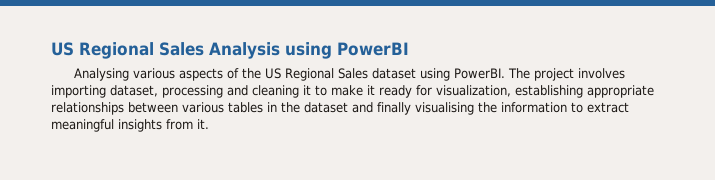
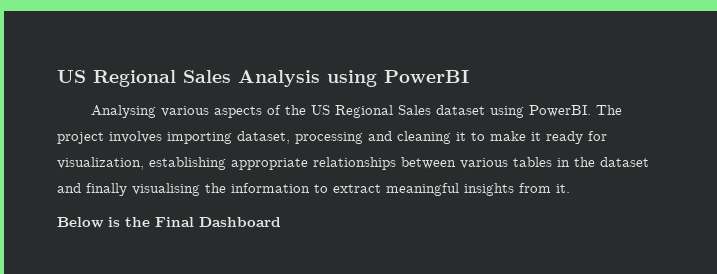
+ Below is the Final Dashboard

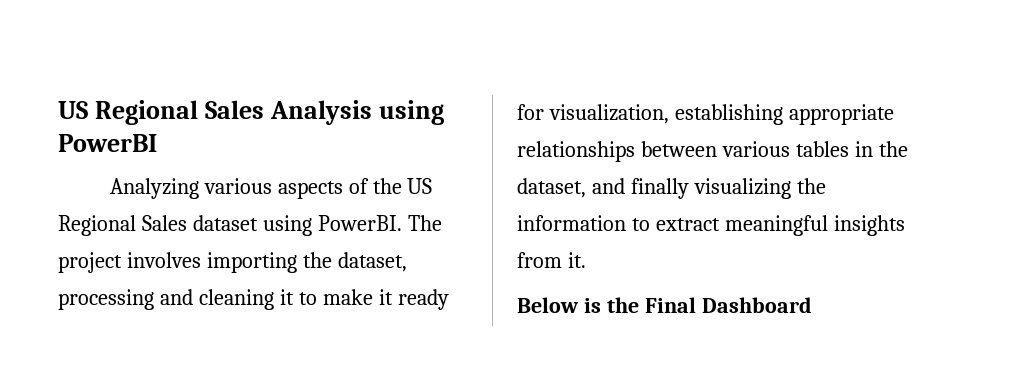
- Analysing various aspects of the US Regional Sales dataset using PowerBI.
+ Analyzing various aspects of the US Regional Sales dataset using PowerBI.
- The project involves importing dataset, processing and cleaning it to make it ready for visualization, establishing appropriate relationships between various tables in the dataset and finally visualising the information to extract meaningful insights from it.
+ The project involves importing the dataset, processing and cleaning it to make it ready for visualization, establishing appropriate relationships between various tables in the dataset, and finally visualizing the information to extract meaningful insights from it.

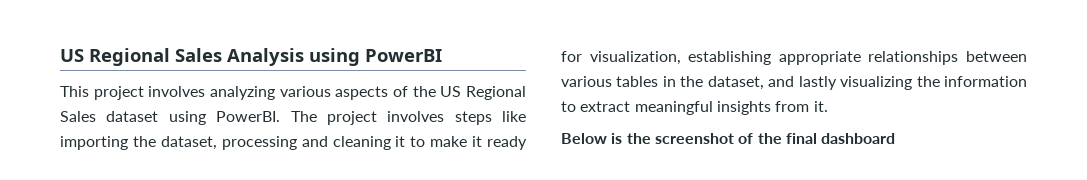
- Analyzing various aspects of the US Regional Sales dataset using PowerBI.
+ This project involves analyzing various aspects of the US Regional Sales dataset using PowerBI.
- The project involves importing the dataset, processing and cleaning it to make it ready for visualization, establishing appropriate relationships between various tables in the dataset, and finally visualizing the information to extract meaningful insights from it.
+ The project involves steps like importing the dataset, processing and cleaning it to make it ready for visualization, establishing appropriate relationships between various tables in the dataset, and lastly visualizing the information to extract meaningful insights from it.
- Below is the Final Dashboard
+ Below is the screenshot of the final dashboard

